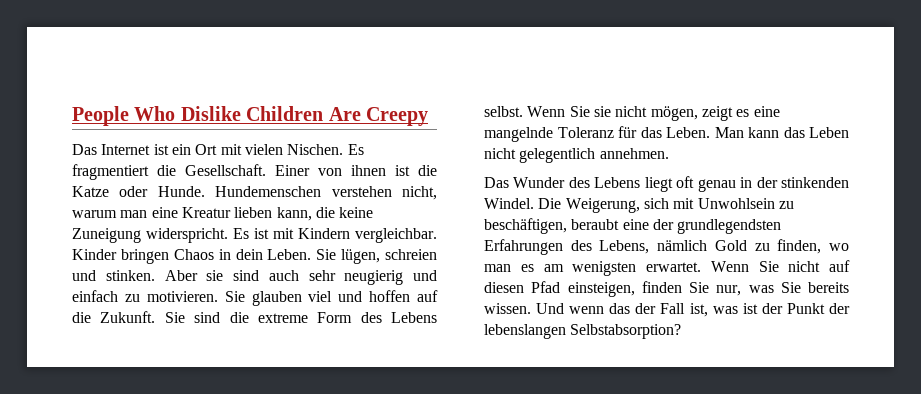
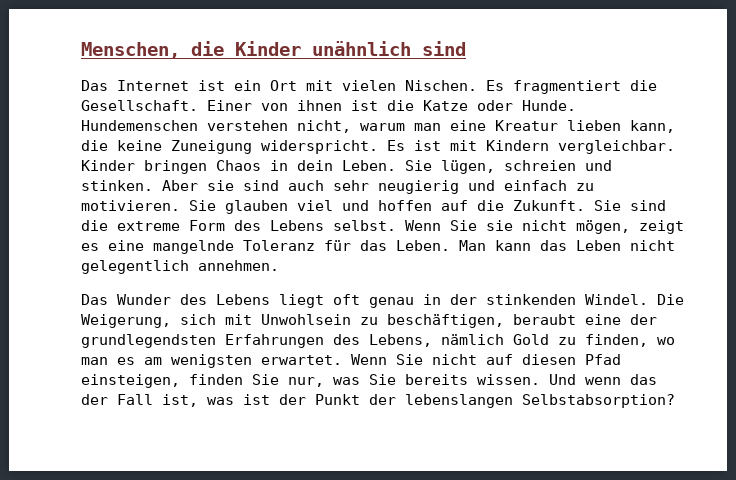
- People Who Dislike Children Are Creepy
+ Menschen, die Kinder unähnlich sind

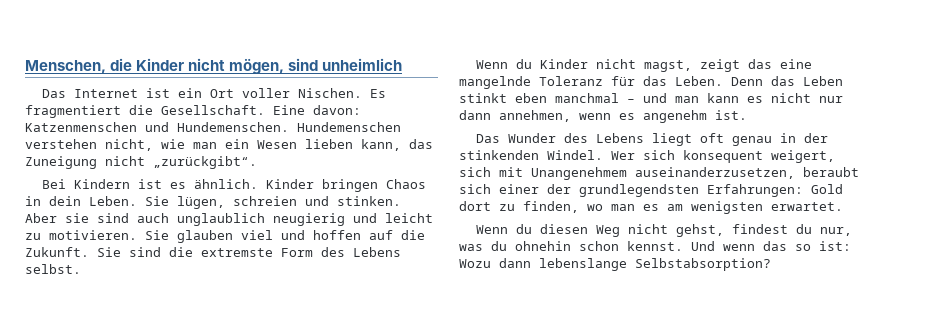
- Menschen, die Kinder unähnlich sind
+ Menschen, die Kinder nicht mögen, sind unheimlich
- Das Internet ist ein Ort mit vielen Nischen.
+ Das Internet ist ein Ort voller Nischen.
- Einer von ihnen ist die Katze oder Hunde. Hundemenschen verstehen nicht, warum man eine Kreatur lieben kann, die keine Zuneigung widerspricht. Es ist mit Kindern vergleichbar.
+ Eine davon: Katzenmenschen und Hundemenschen. Hundemenschen verstehen nicht, wie man ein Wesen lieben kann, das Zuneigung nicht „zurückgibt“.
+ Bei Kindern ist es ähnlich.
- Aber sie sind auch sehr neugierig und einfach zu motivieren.
+ Aber sie sind auch unglaublich neugierig und leicht zu motivieren.
- Sie sind die extreme Form des Lebens selbst. Wenn Sie sie nicht mögen, zeigt es eine mangelnde Toleranz für das Leben.
+ Sie sind die extremste Form des Lebens selbst.
+ Wenn du Kinder nicht magst, zeigt das eine mangelnde Toleranz für das Leben.
- Man kann das Leben nicht gelegentlich annehmen.
+ Denn das Leben stinkt eben manchmal – und man kann es nicht nur dann annehmen, wenn es angenehm ist.
- Die Weigerung, sich mit Unwohlsein zu beschäftigen, beraubt eine der grundlegendsten Erfahrungen des Lebens, nämlich Gold zu finden, wo man es am wenigsten erwartet. Wenn Sie nicht auf diesen Pfad einsteigen, finden Sie nur, was Sie bereits wissen. Und wenn das der Fall ist, was ist der Punkt der lebenslangen Selbstabsorption?
+ Wer sich konsequent weigert, sich mit Unangenehmem auseinanderzusetzen, beraubt sich einer der grundlegendsten Erfahrungen: Gold dort zu finden, wo man es am wenigsten erwartet.
+ Wenn du diesen Weg nicht gehst, findest du nur, was du ohnehin schon kennst. Und wenn das so ist: Wozu dann lebenslange Selbstabsorption?

